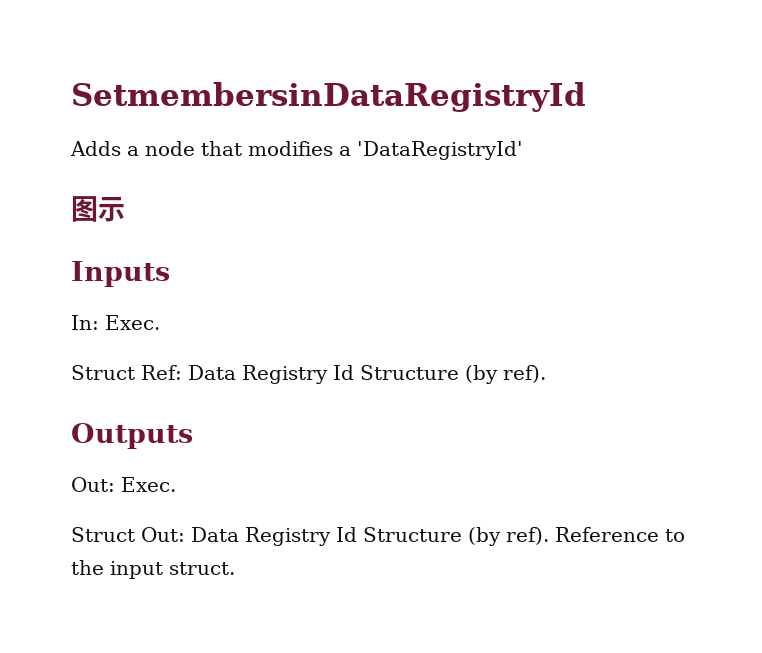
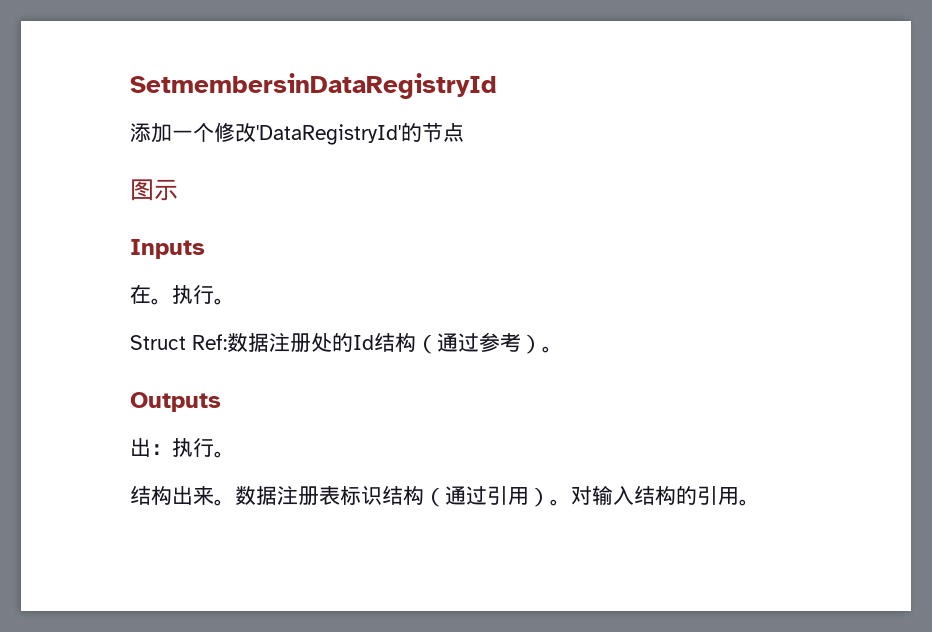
- Adds a node that modifies a 'DataRegistryId'
+ 添加一个修改'DataRegistryId'的节点
- In: Exec.
+ 在。执行。
- Struct Ref: Data Registry Id Structure (by ref).
+ Struct Ref:数据注册处的Id结构（通过参考）。
  Outputs
- Out: Exec.
- Struct Out: Data Registry Id Structure (by ref). Reference to the input struct.
+ 出：执行。
+ 结构出来。数据注册表标识结构（通过引用）。对输入结构的引用。

